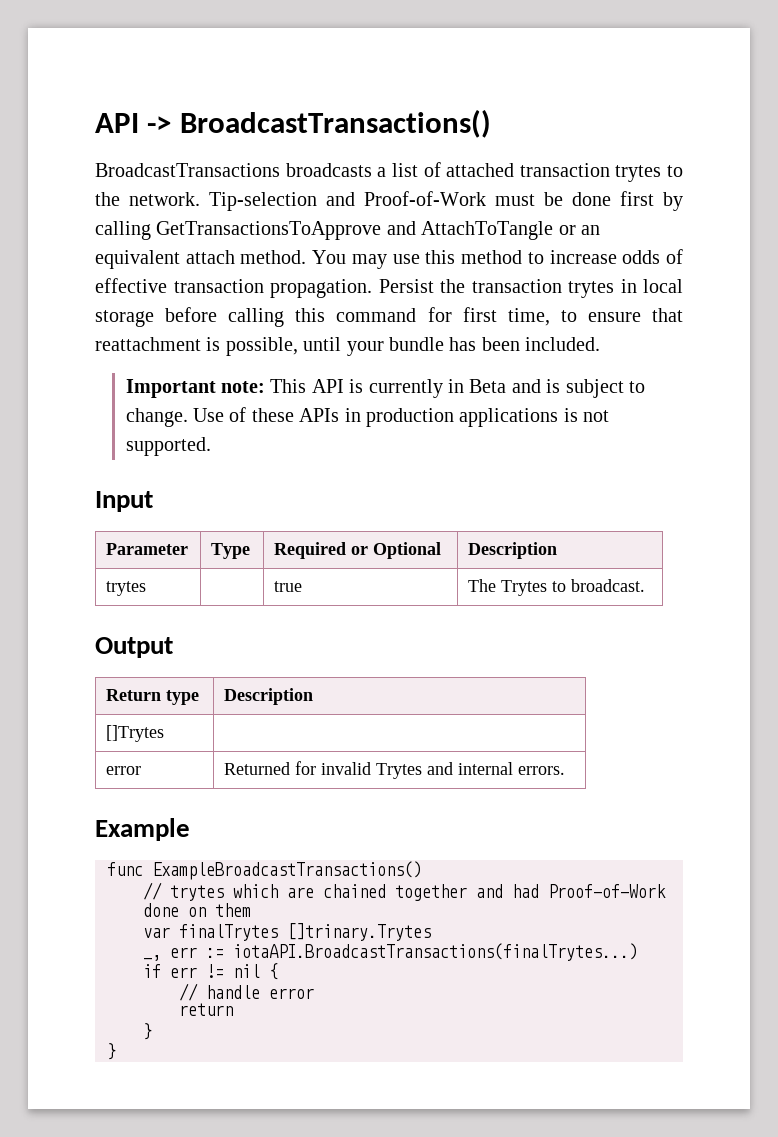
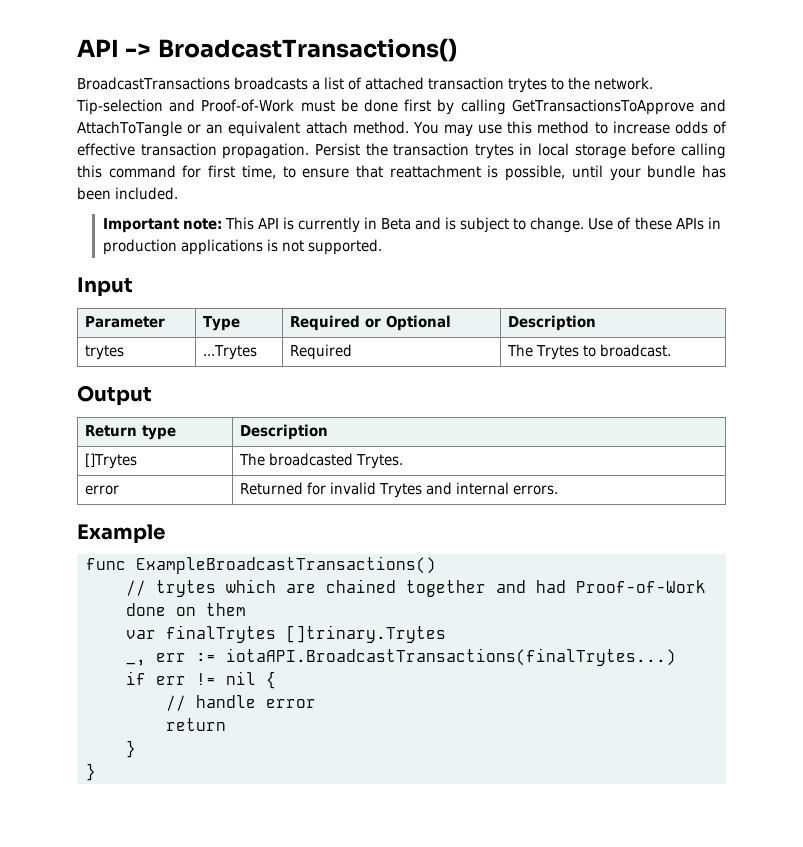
- trytes | | true | The Trytes to broadcast.
+ trytes | ...Trytes | Required | The Trytes to broadcast.
- []Trytes |
+ []Trytes | The broadcasted Trytes.

